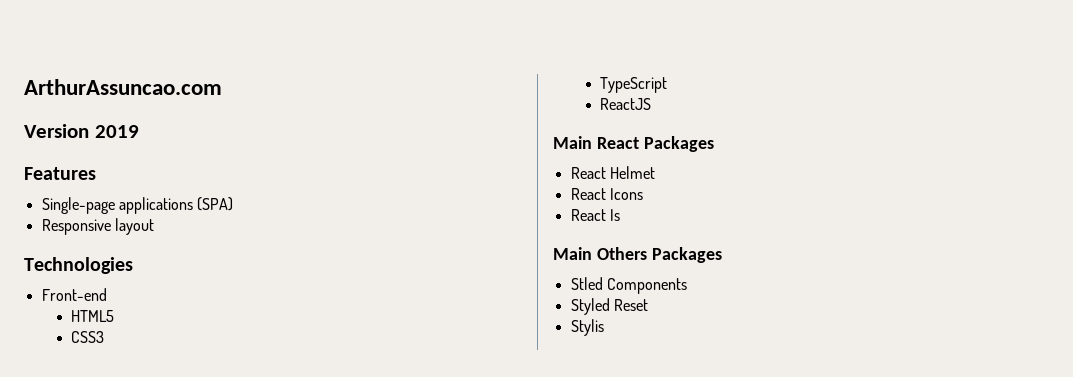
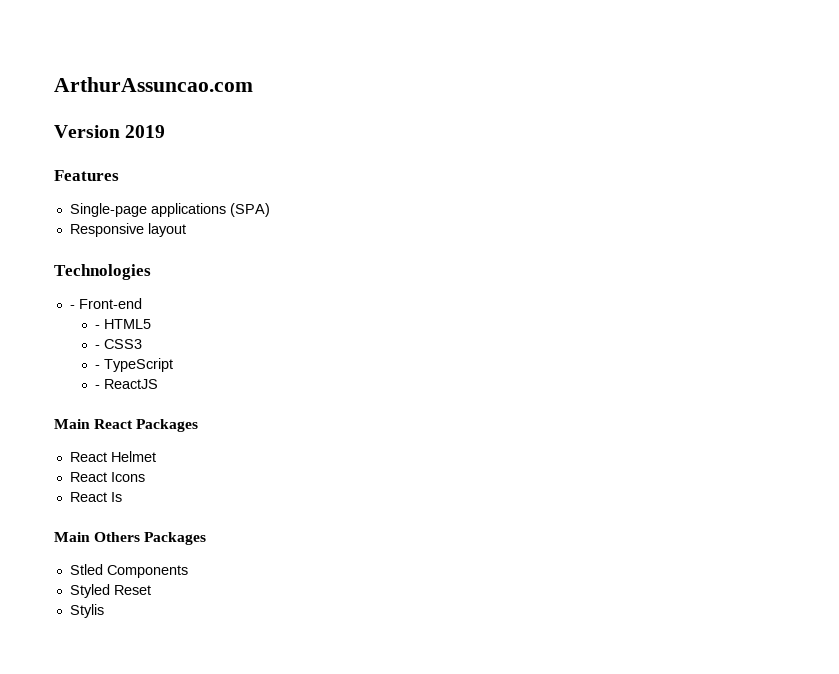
- Front-end
+ - Front-end
- HTML5
+ - HTML5
- CSS3
+ - CSS3
- TypeScript
+ - TypeScript
- ReactJS
+ - ReactJS

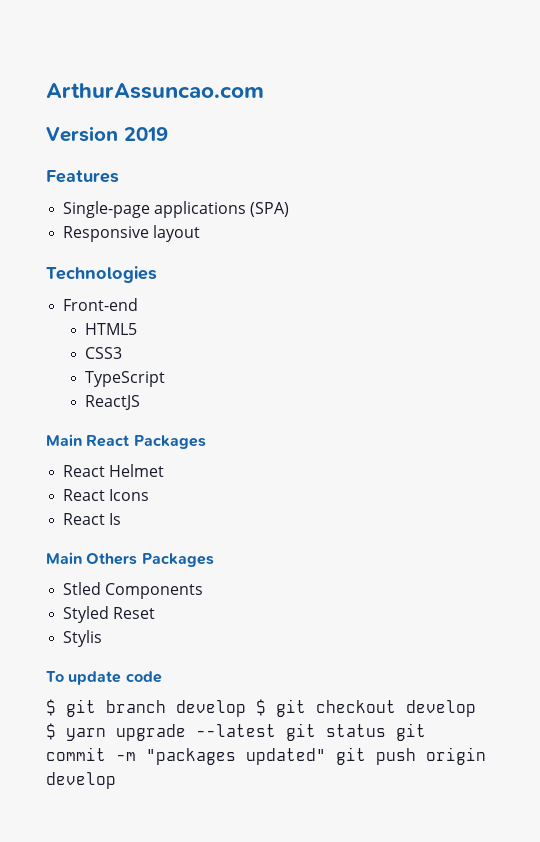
- - Front-end
+ Front-end
- - HTML5
+ HTML5
- - CSS3
+ CSS3
- - TypeScript
+ TypeScript
- - ReactJS
+ ReactJS
+ To update code
+ $ git branch develop $ git checkout develop $ yarn upgrade --latest git status git commit -m "packages updated" git push origin develop

